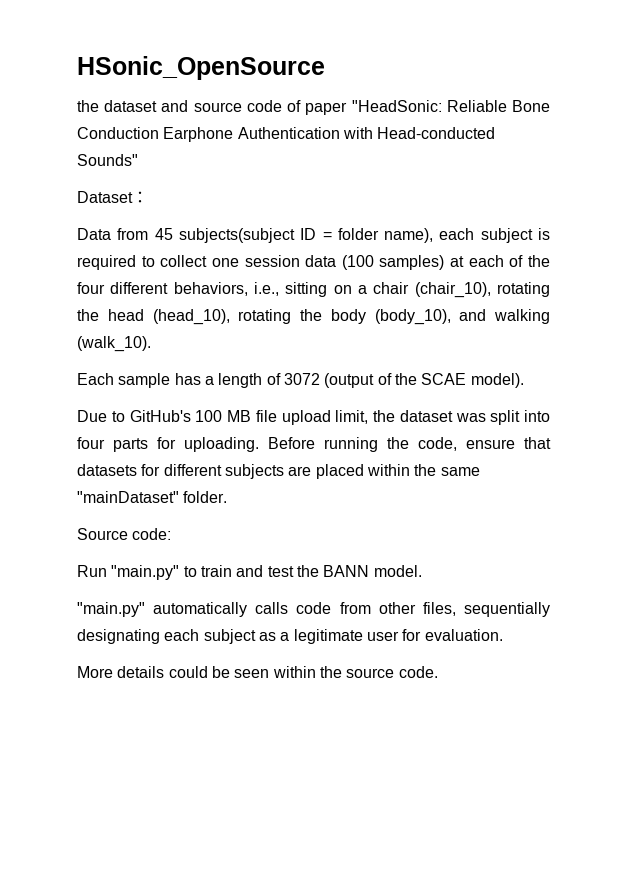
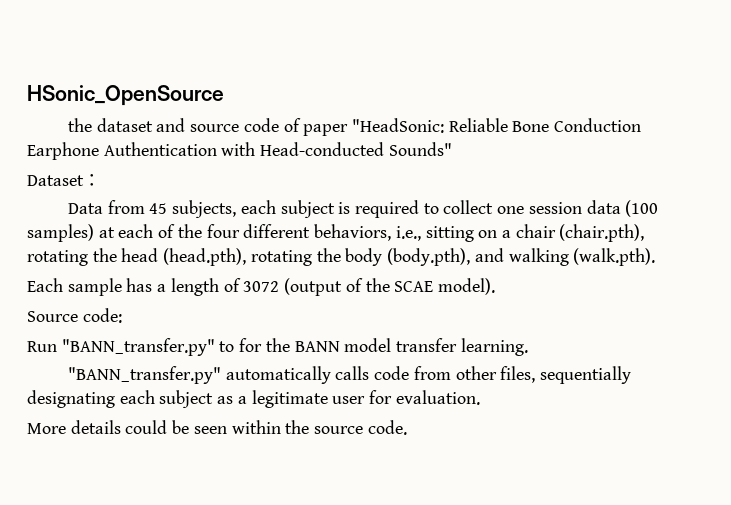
- Data from 45 subjects(subject ID = folder name), each subject is required to collect one session data (100 samples) at each of the four different behaviors, i.e., sitting on a chair (chair_10), rotating the head (head_10), rotating the body (body_10), and walking (walk_10).
+ Data from 45 subjects, each subject is required to collect one session data (100 samples) at each of the four different behaviors, i.e., sitting on a chair (chair.pth), rotating the head (head.pth), rotating the body (body.pth), and walking (walk.pth).
- Due to GitHub's 100 MB file upload limit, the dataset was split into four parts for uploading. Before running the code, ensure that datasets for different subjects are placed within the same "mainDataset" folder.
  Source code:
- Run "main.py" to train and test the BANN model.
- "main.py" automatically calls code from other files, sequentially designating each subject as a legitimate user for evaluation.
+ Run "BANN_transfer.py" to for the BANN model transfer learning.
+ "BANN_transfer.py" automatically calls code from other files, sequentially designating each subject as a legitimate user for evaluation.

